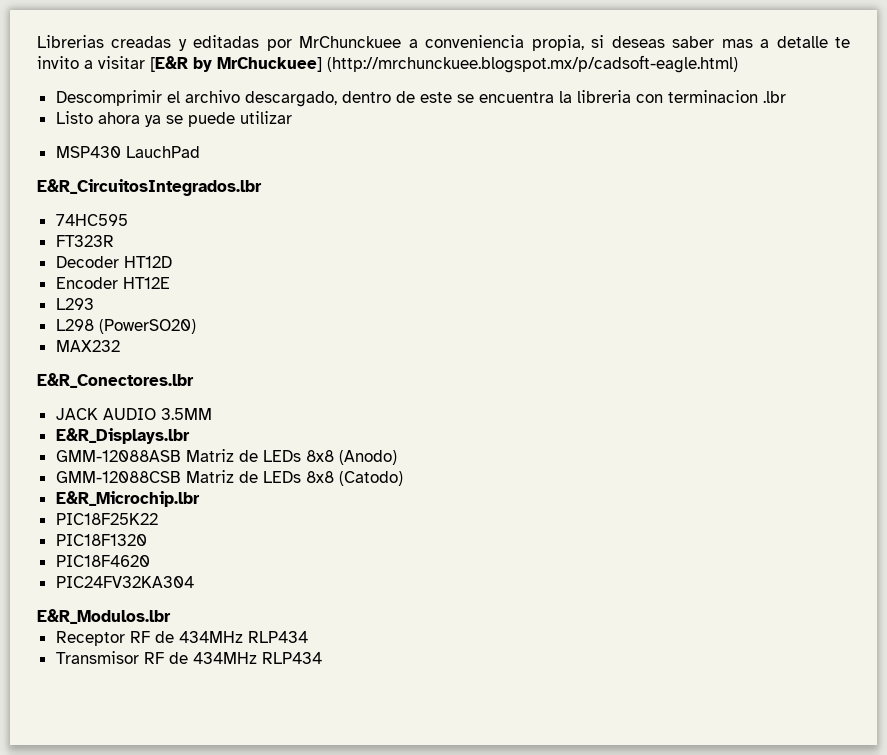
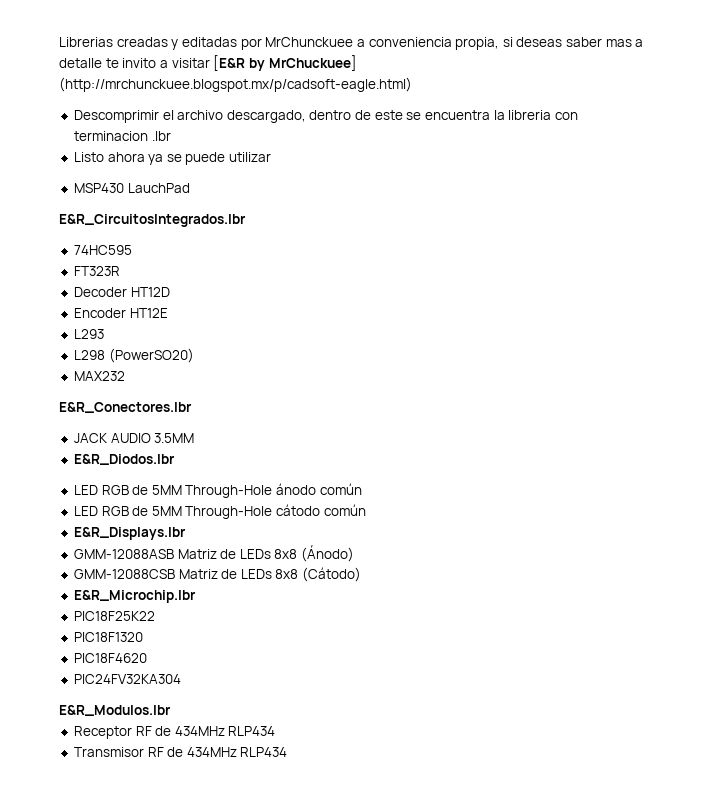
+ E&R_Diodos.lbr
+ LED RGB de 5MM Through-Hole ánodo común
+ LED RGB de 5MM Through-Hole cátodo común
- GMM-12088ASB Matriz de LEDs 8x8 (Anodo)
+ GMM-12088ASB Matriz de LEDs 8x8 (Ánodo)
- GMM-12088CSB Matriz de LEDs 8x8 (Catodo)
+ GMM-12088CSB Matriz de LEDs 8x8 (Cátodo)

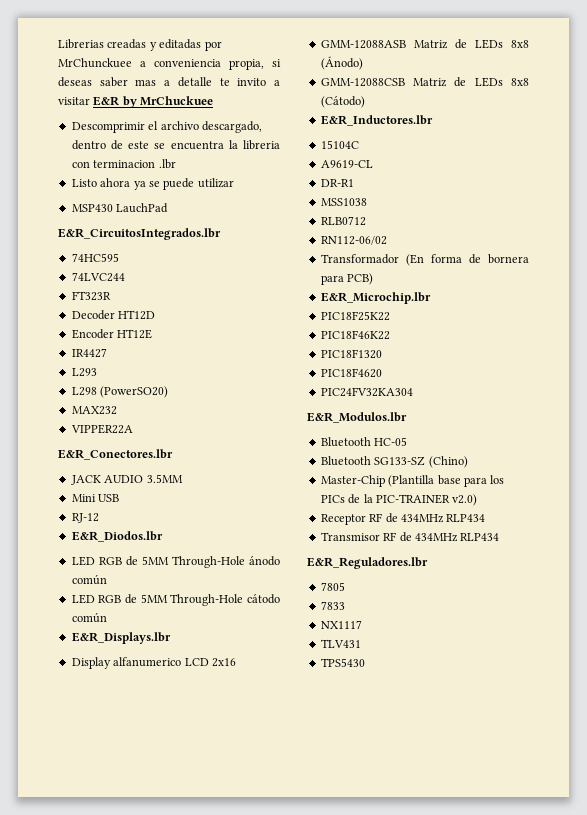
- Librerias creadas y editadas por MrChunckuee a conveniencia propia, si deseas saber mas a detalle te invito a visitar [E&R by MrChuckuee] (http://mrchunckuee.blogspot.mx/p/cadsoft-eagle.html)
+ Librerias creadas y editadas por MrChunckuee a conveniencia propia, si deseas saber mas a detalle te invito a visitar E&R by MrChuckuee
+ 74LVC244
+ IR4427
+ VIPPER22A
+ Mini USB
+ RJ-12
+ Display alfanumerico LCD 2x16
+ E&R_Inductores.lbr
+ 15104C
+ A9619-CL
+ DR-R1
+ MSS1038
+ RLB0712
+ RN112-06/02
+ Transformador (En forma de bornera para PCB)
+ PIC18F46K22
+ Bluetooth HC-05
+ Bluetooth SG133-SZ (Chino)
+ Master-Chip (Plantilla base para los PICs de la PIC-TRAINER v2.0)
+ E&R_Reguladores.lbr
+ 7805
+ 7833
+ NX1117
+ TLV431
+ TPS5430

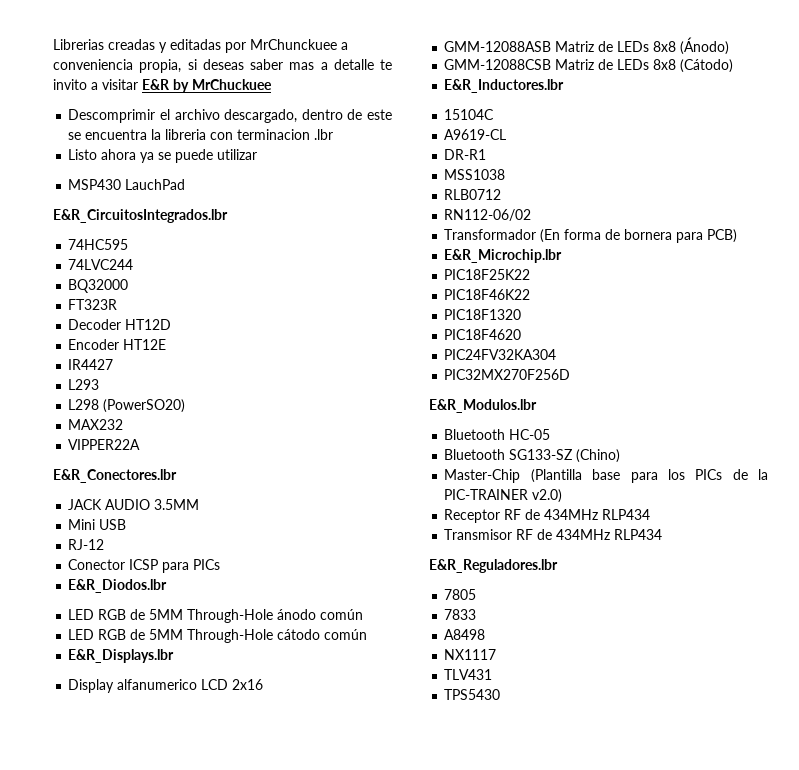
+ BQ32000
+ Conector ICSP para PICs
+ PIC32MX270F256D
+ A8498

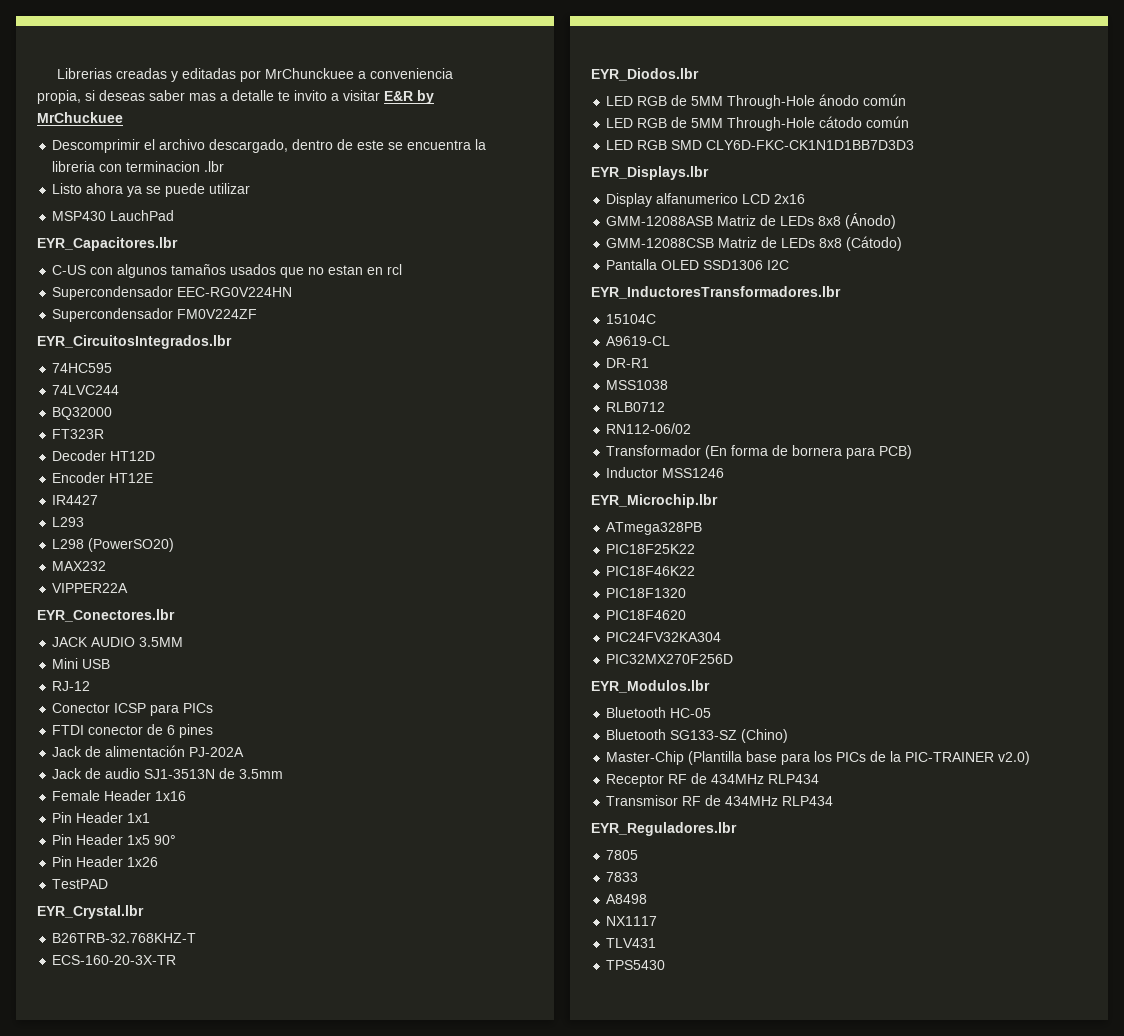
- E&R_CircuitosIntegrados.lbr
+ EYR_Capacitores.lbr
+ C-US con algunos tamaños usados que no estan en rcl
+ Supercondensador EEC-RG0V224HN
+ Supercondensador FM0V224ZF
+ EYR_CircuitosIntegrados.lbr
- E&R_Conectores.lbr
+ EYR_Conectores.lbr
- E&R_Diodos.lbr
+ FTDI conector de 6 pines
+ Jack de alimentación PJ-202A
+ Jack de audio SJ1-3513N de 3.5mm
+ Female Header 1x16
+ Pin Header 1x1
+ Pin Header 1x5 90°
+ Pin Header 1x26
+ TestPAD
+ EYR_Crystal.lbr
+ B26TRB-32.768KHZ-T
+ ECS-160-20-3X-TR
+ EYR_Diodos.lbr
- E&R_Displays.lbr
+ LED RGB SMD CLY6D-FKC-CK1N1D1BB7D3D3
+ EYR_Displays.lbr
- E&R_Inductores.lbr
+ Pantalla OLED SSD1306 I2C
+ EYR_InductoresTransformadores.lbr
- E&R_Microchip.lbr
+ Inductor MSS1246
+ EYR_Microchip.lbr
+ ATmega328PB
- E&R_Modulos.lbr
+ EYR_Modulos.lbr
- E&R_Reguladores.lbr
+ EYR_Reguladores.lbr

